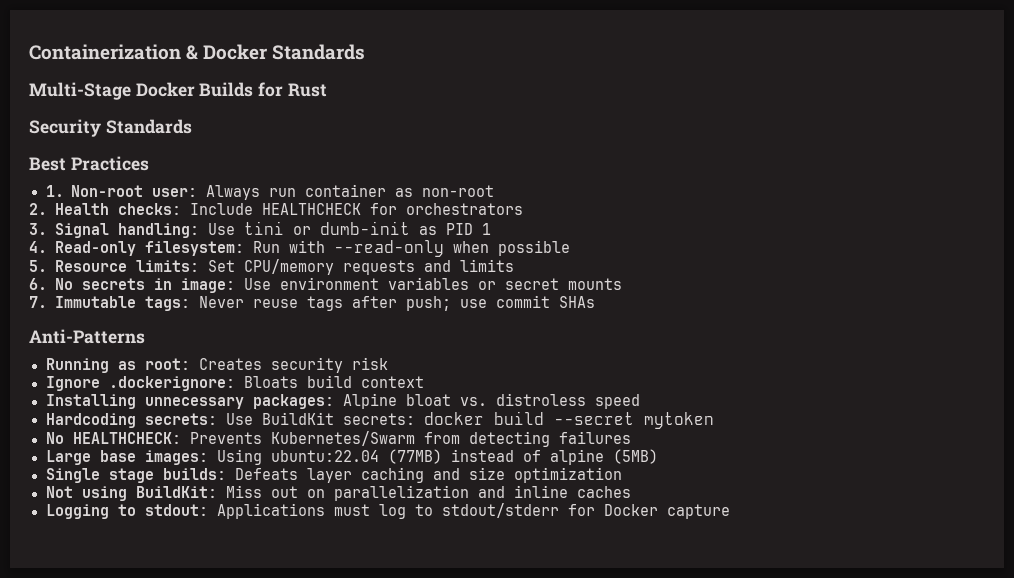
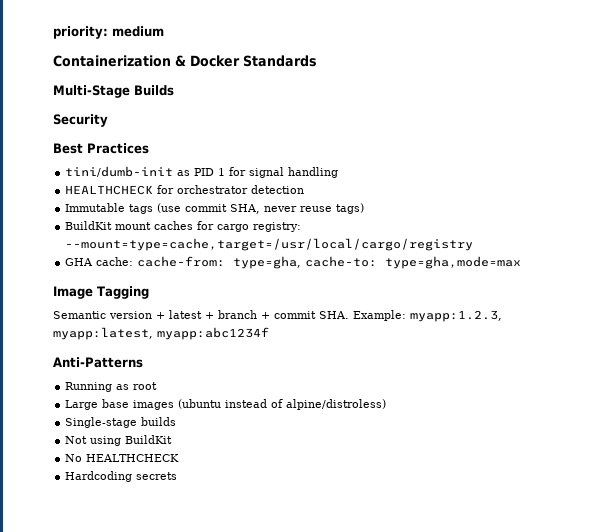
+ priority: medium
- Multi-Stage Docker Builds for Rust
+ Multi-Stage Builds
- Security Standards
+ Security
- 1. Non-root user: Always run container as non-root
- 2. Health checks: Include HEALTHCHECK for orchestrators
- 3. Signal handling: Use tini or dumb-init as PID 1
- 4. Read-only filesystem: Run with --read-only when possible
- 5. Resource limits: Set CPU/memory requests and limits
- 6. No secrets in image: Use environment variables or secret mounts
- 7. Immutable tags: Never reuse tags after push; use commit SHAs
+ tini/dumb-init as PID 1 for signal handling
+ HEALTHCHECK for orchestrator detection
+ Immutable tags (use commit SHA, never reuse tags)
+ BuildKit mount caches for cargo registry: --mount=type=cache,target=/usr/local/cargo/registry
+ GHA cache: cache-from: type=gha, cache-to: type=gha,mode=max
+ Image Tagging
+ Semantic version + latest + branch + commit SHA. Example: myapp:1.2.3, myapp:latest, myapp:abc1234f
  Anti-Patterns
- Running as root: Creates security risk
- Ignore .dockerignore: Bloats build context
- Installing unnecessary packages: Alpine bloat vs. distroless speed
- Hardcoding secrets: Use BuildKit secrets: docker build --secret mytoken
- No HEALTHCHECK: Prevents Kubernetes/Swarm from detecting failures
- Large base images: Using ubuntu:22.04 (77MB) instead of alpine (5MB)
- Single stage builds: Defeats layer caching and size optimization
- Not using BuildKit: Miss out on parallelization and inline caches
- Logging to stdout: Applications must log to stdout/stderr for Docker capture
+ Running as root
+ Large base images (ubuntu instead of alpine/distroless)
+ Single-stage builds
+ Not using BuildKit
+ No HEALTHCHECK
+ Hardcoding secrets

